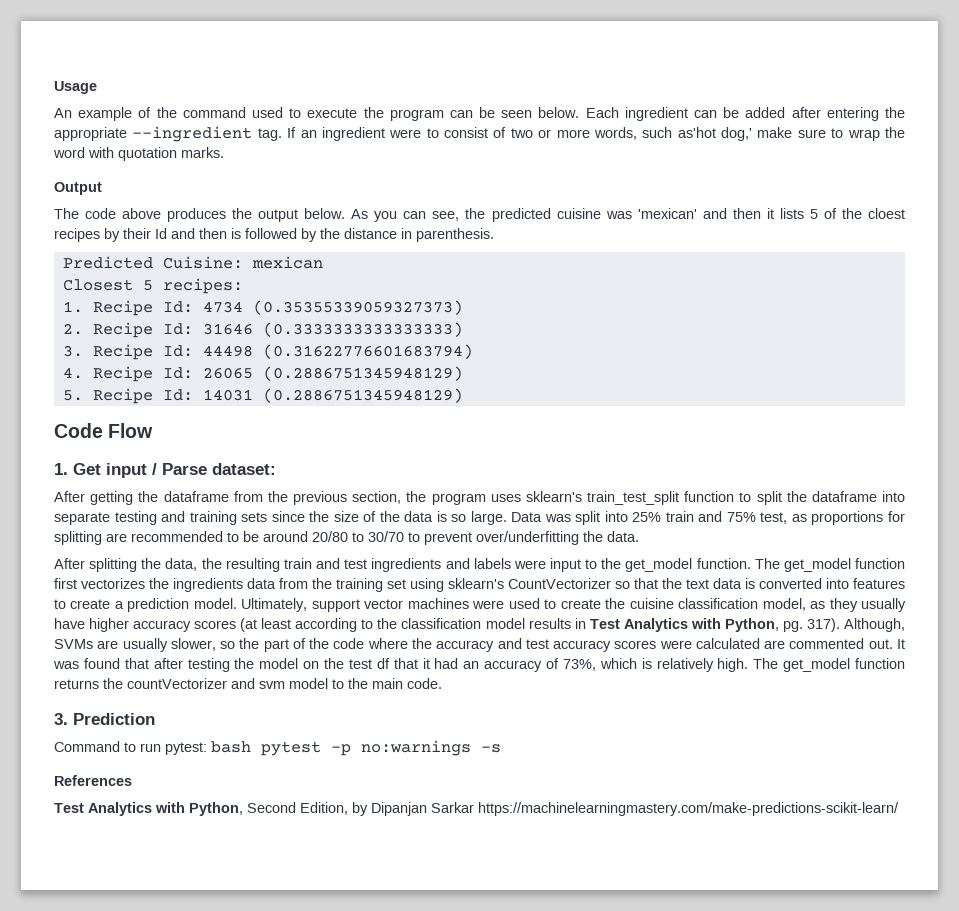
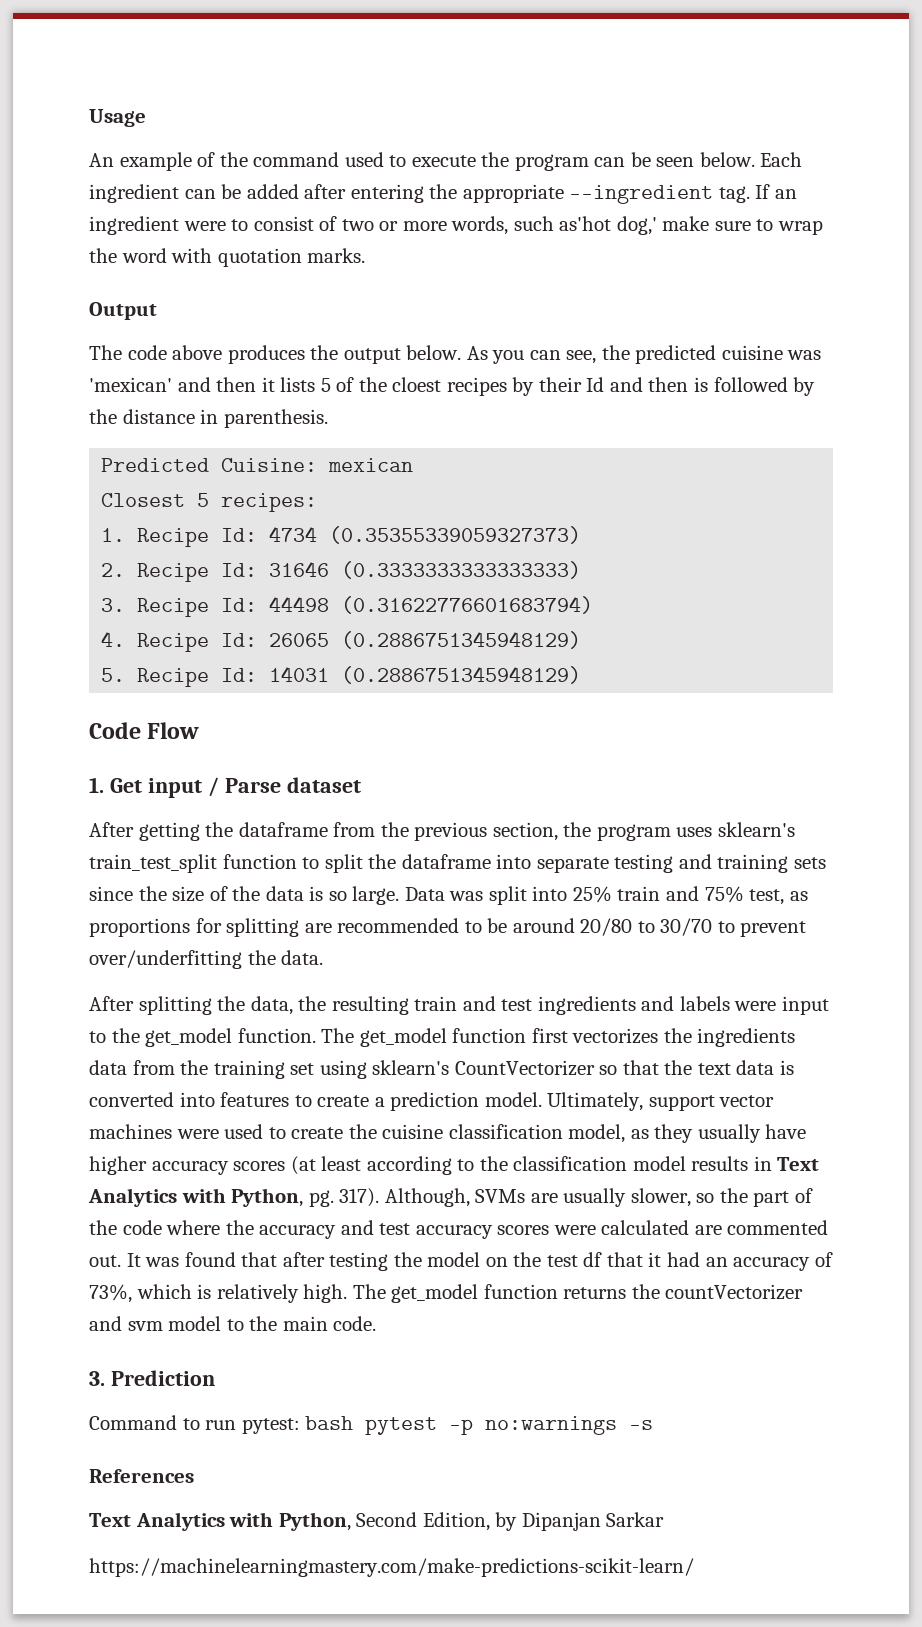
- 1. Get input / Parse dataset:
+ 1. Get input / Parse dataset
- Ultimately, support vector machines were used to create the cuisine classification model, as they usually have higher accuracy scores (at least according to the classification model results in Test Analytics with Python, pg.
+ Ultimately, support vector machines were used to create the cuisine classification model, as they usually have higher accuracy scores (at least according to the classification model results in Text Analytics with Python, pg.
- Test Analytics with Python, Second Edition, by Dipanjan Sarkar https://machinelearningmastery.com/make-predictions-scikit-learn/
+ Text Analytics with Python, Second Edition, by Dipanjan Sarkar
+ https://machinelearningmastery.com/make-predictions-scikit-learn/

